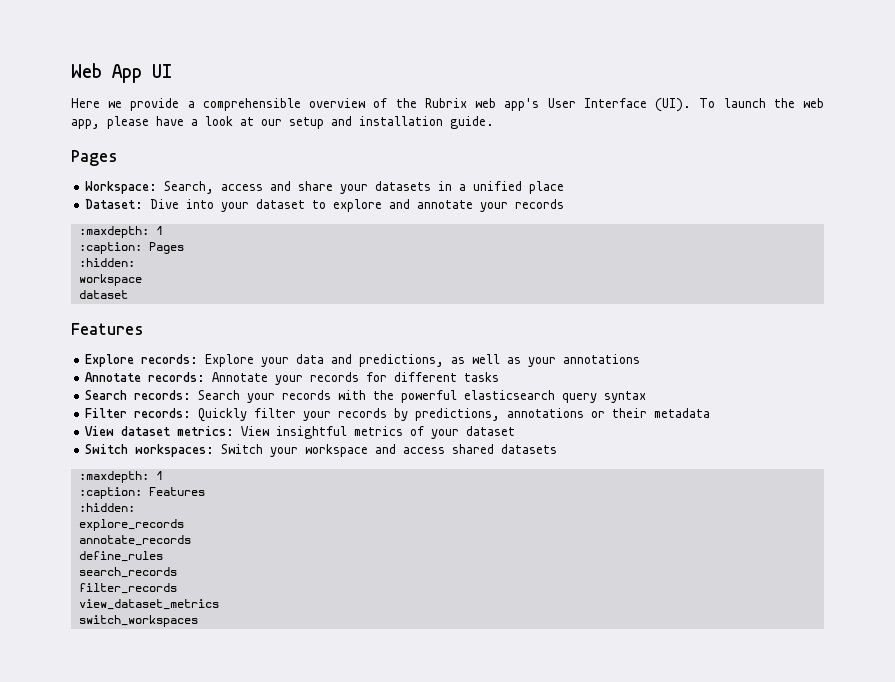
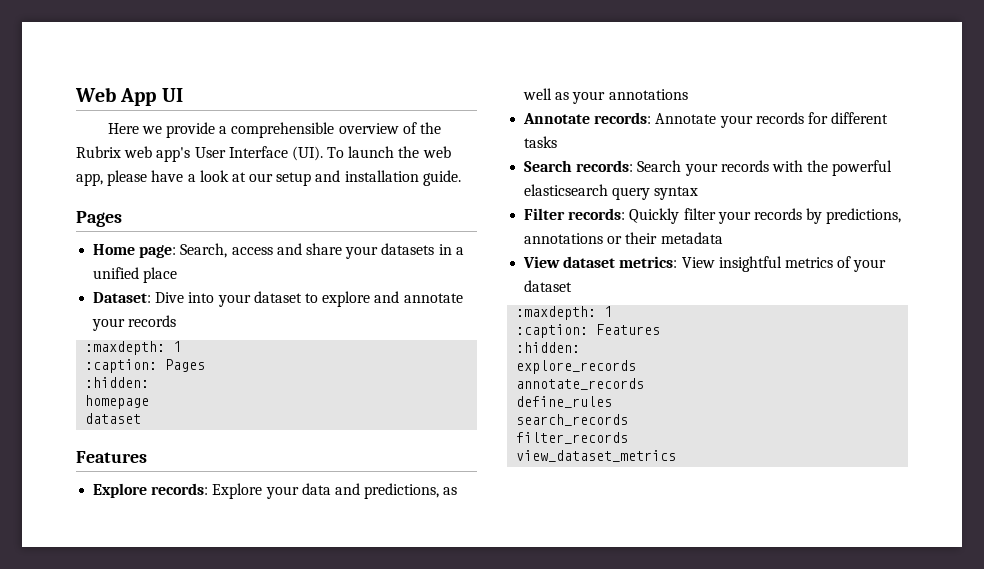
- Workspace: Search, access and share your datasets in a unified place
+ Home page: Search, access and share your datasets in a unified place
  :caption: Pages
  :hidden:
- workspace
+ homepage
- Switch workspaces: Switch your workspace and access shared datasets
- switch_workspaces

